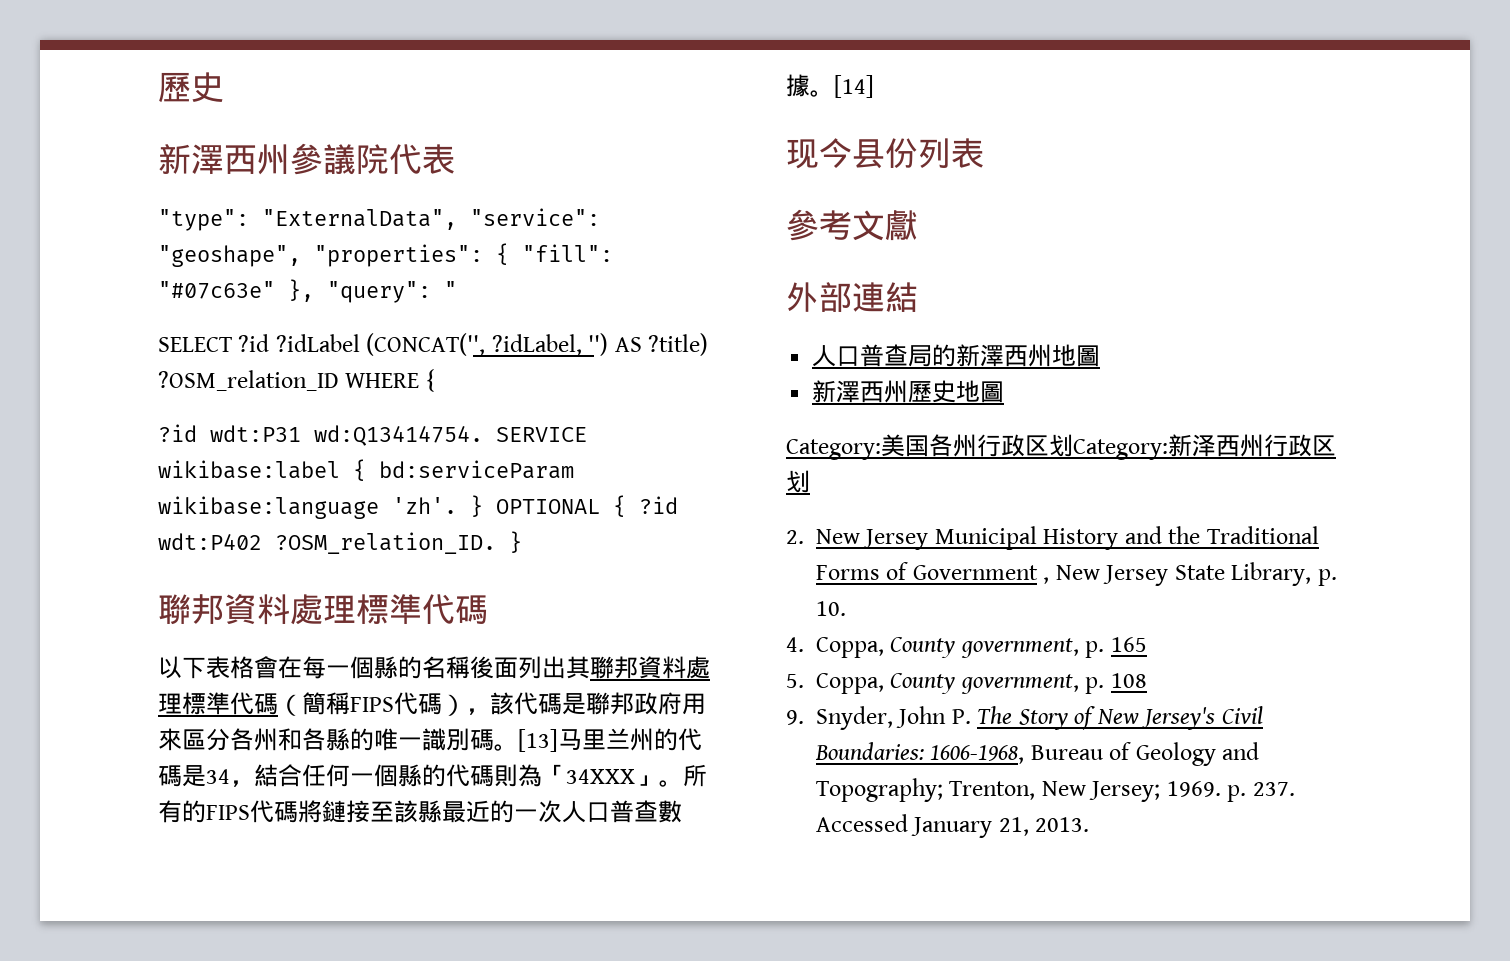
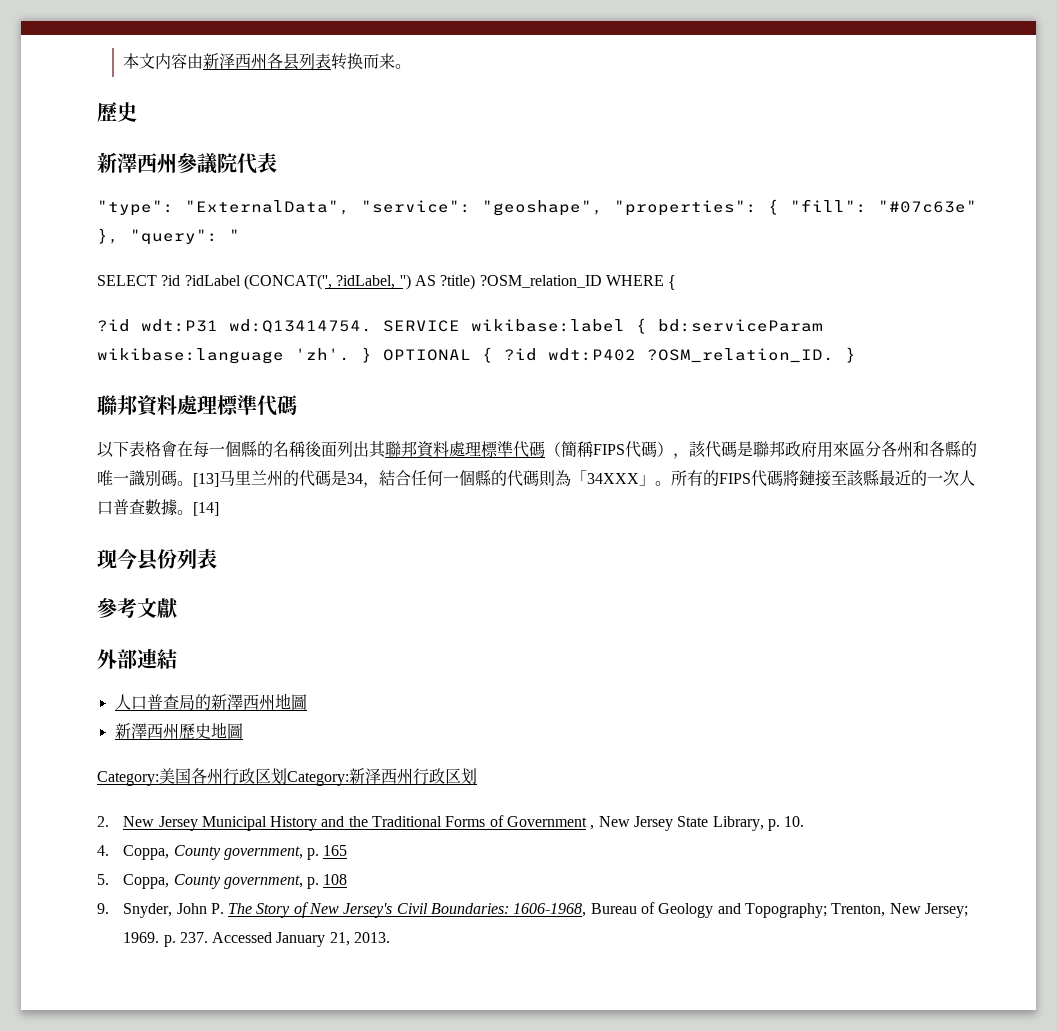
+ 本文内容由新泽西州各县列表转换而来。

